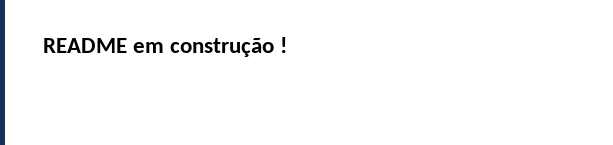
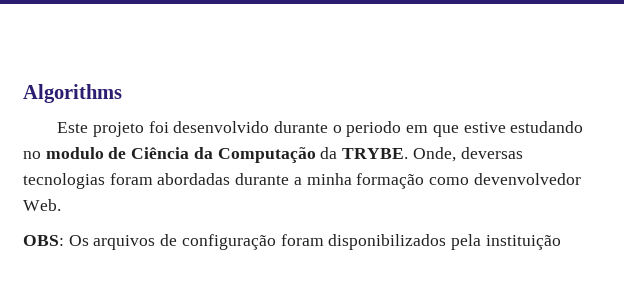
- README em construção !
+ Algorithms
+ Este projeto foi desenvolvido durante o periodo em que estive estudando no modulo de Ciência da Computação da TRYBE. Onde, deversas tecnologias foram abordadas durante a minha formação como devenvolvedor Web.
+ OBS: Os arquivos de configuração foram disponibilizados pela instituição

